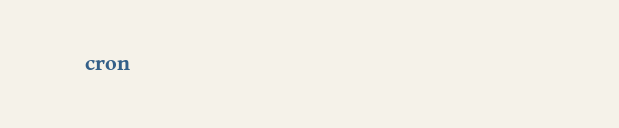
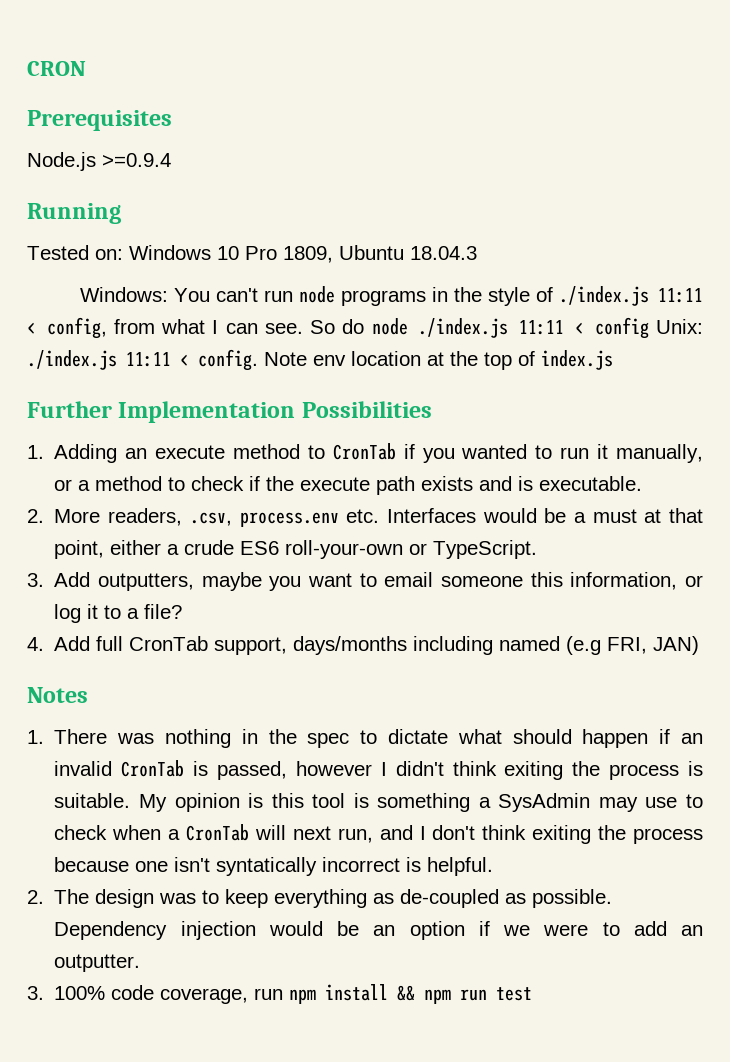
- cron
+ CRON
+ Prerequisites
+ Node.js >=0.9.4
+ Running
+ Tested on: Windows 10 Pro 1809, Ubuntu 18.04.3
+ Windows: You can't run node programs in the style of ./index.js 11:11 < config, from what I can see. So do node ./index.js 11:11 < config Unix: ./index.js 11:11 < config. Note env location at the top of index.js
+ Further Implementation Possibilities
+ 1. Adding an execute method to CronTab if you wanted to run it manually, or a method to check if the execute path exists and is executable.
+ 2. More readers, .csv, process.env etc. Interfaces would be a must at that point, either a crude ES6 roll-your-own or TypeScript.
+ 3. Add outputters, maybe you want to email someone this information, or log it to a file?
+ 4. Add full CronTab support, days/months including named (e.g FRI, JAN)
+ Notes
+ 1. There was nothing in the spec to dictate what should happen if an invalid CronTab is passed, however I didn't think exiting the process is suitable. My opinion is this tool is something a SysAdmin may use to check when a CronTab will next run, and I don't think exiting the process because one isn't syntatically incorrect is helpful.
+ 2. The design was to keep everything as de-coupled as possible. Dependency injection would be an option if we were to add an outputter.
+ 3. 100% code coverage, run npm install && npm run test

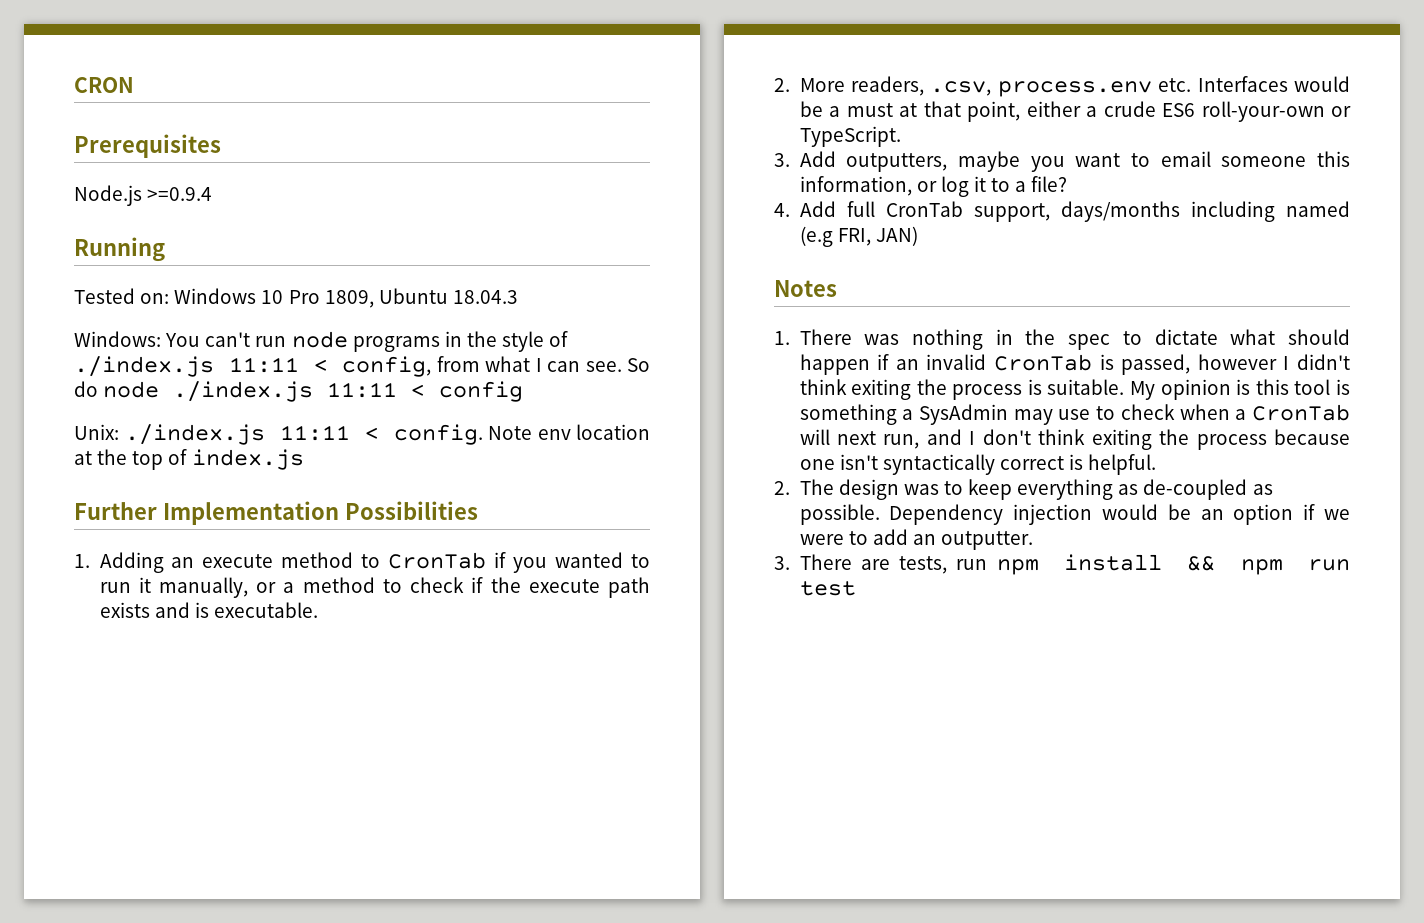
- So do node ./index.js 11:11 < config Unix: ./index.js 11:11 < config.
+ So do node ./index.js 11:11 < config
+ Unix: ./index.js 11:11 < config.
- My opinion is this tool is something a SysAdmin may use to check when a CronTab will next run, and I don't think exiting the process because one isn't syntatically incorrect is helpful.
+ My opinion is this tool is something a SysAdmin may use to check when a CronTab will next run, and I don't think exiting the process because one isn't syntactically correct is helpful.
- 3. 100% code coverage, run npm install && npm run test
+ 3. There are tests, run npm install && npm run test

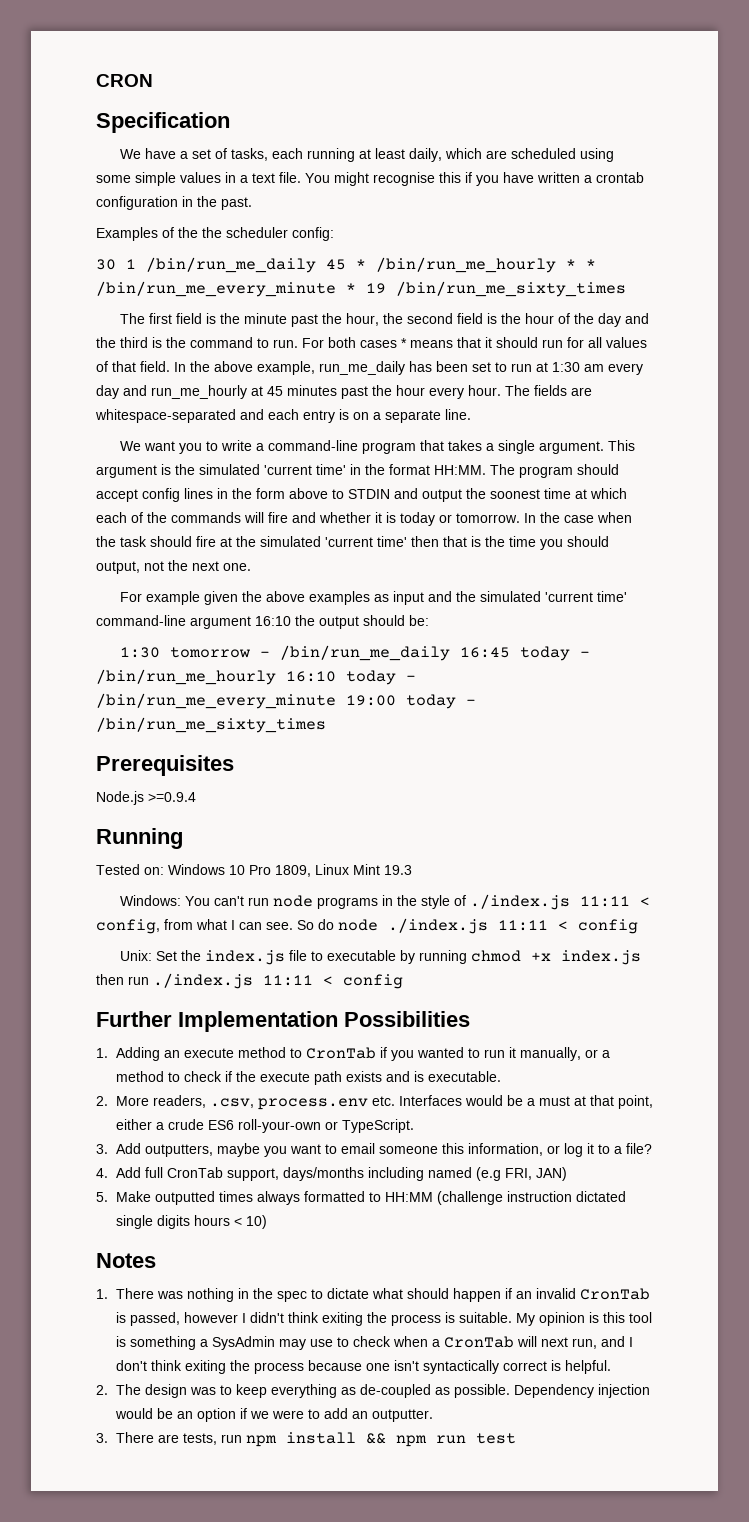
+ Specification
+ We have a set of tasks, each running at least daily, which are scheduled using some simple values in a text file. You might recognise this if you have written a crontab configuration in the past.
+ Examples of the the scheduler config:
+ 30 1 /bin/run_me_daily 45 * /bin/run_me_hourly * * /bin/run_me_every_minute * 19 /bin/run_me_sixty_times
+ The first field is the minute past the hour, the second field is the hour of the day and the third is the command to run. For both cases * means that it should run for all values of that field. In the above example, run_me_daily has been set to run at 1:30 am every day and run_me_hourly at 45 minutes past the hour every hour. The fields are whitespace-separated and each entry is on a separate line.
+ We want you to write a command-line program that takes a single argument. This argument is the simulated 'current time' in the format HH:MM. The program should accept config lines in the form above to STDIN and output the soonest time at which each of the commands will fire and whether it is today or tomorrow. In the case when the task should fire at the simulated 'current time' then that is the time you should output, not the next one.
+ For example given the above examples as input and the simulated 'current time' command-line argument 16:10 the output should be:
+ 1:30 tomorrow - /bin/run_me_daily 16:45 today - /bin/run_me_hourly 16:10 today - /bin/run_me_every_minute 19:00 today - /bin/run_me_sixty_times
- Tested on: Windows 10 Pro 1809, Ubuntu 18.04.3
+ Tested on: Windows 10 Pro 1809, Linux Mint 19.3
- Unix: ./index.js 11:11 < config. Note env location at the top of index.js
+ Unix: Set the index.js file to executable by running chmod +x index.js then run ./index.js 11:11 < config
+ 5. Make outputted times always formatted to HH:MM (challenge instruction dictated single digits hours < 10)

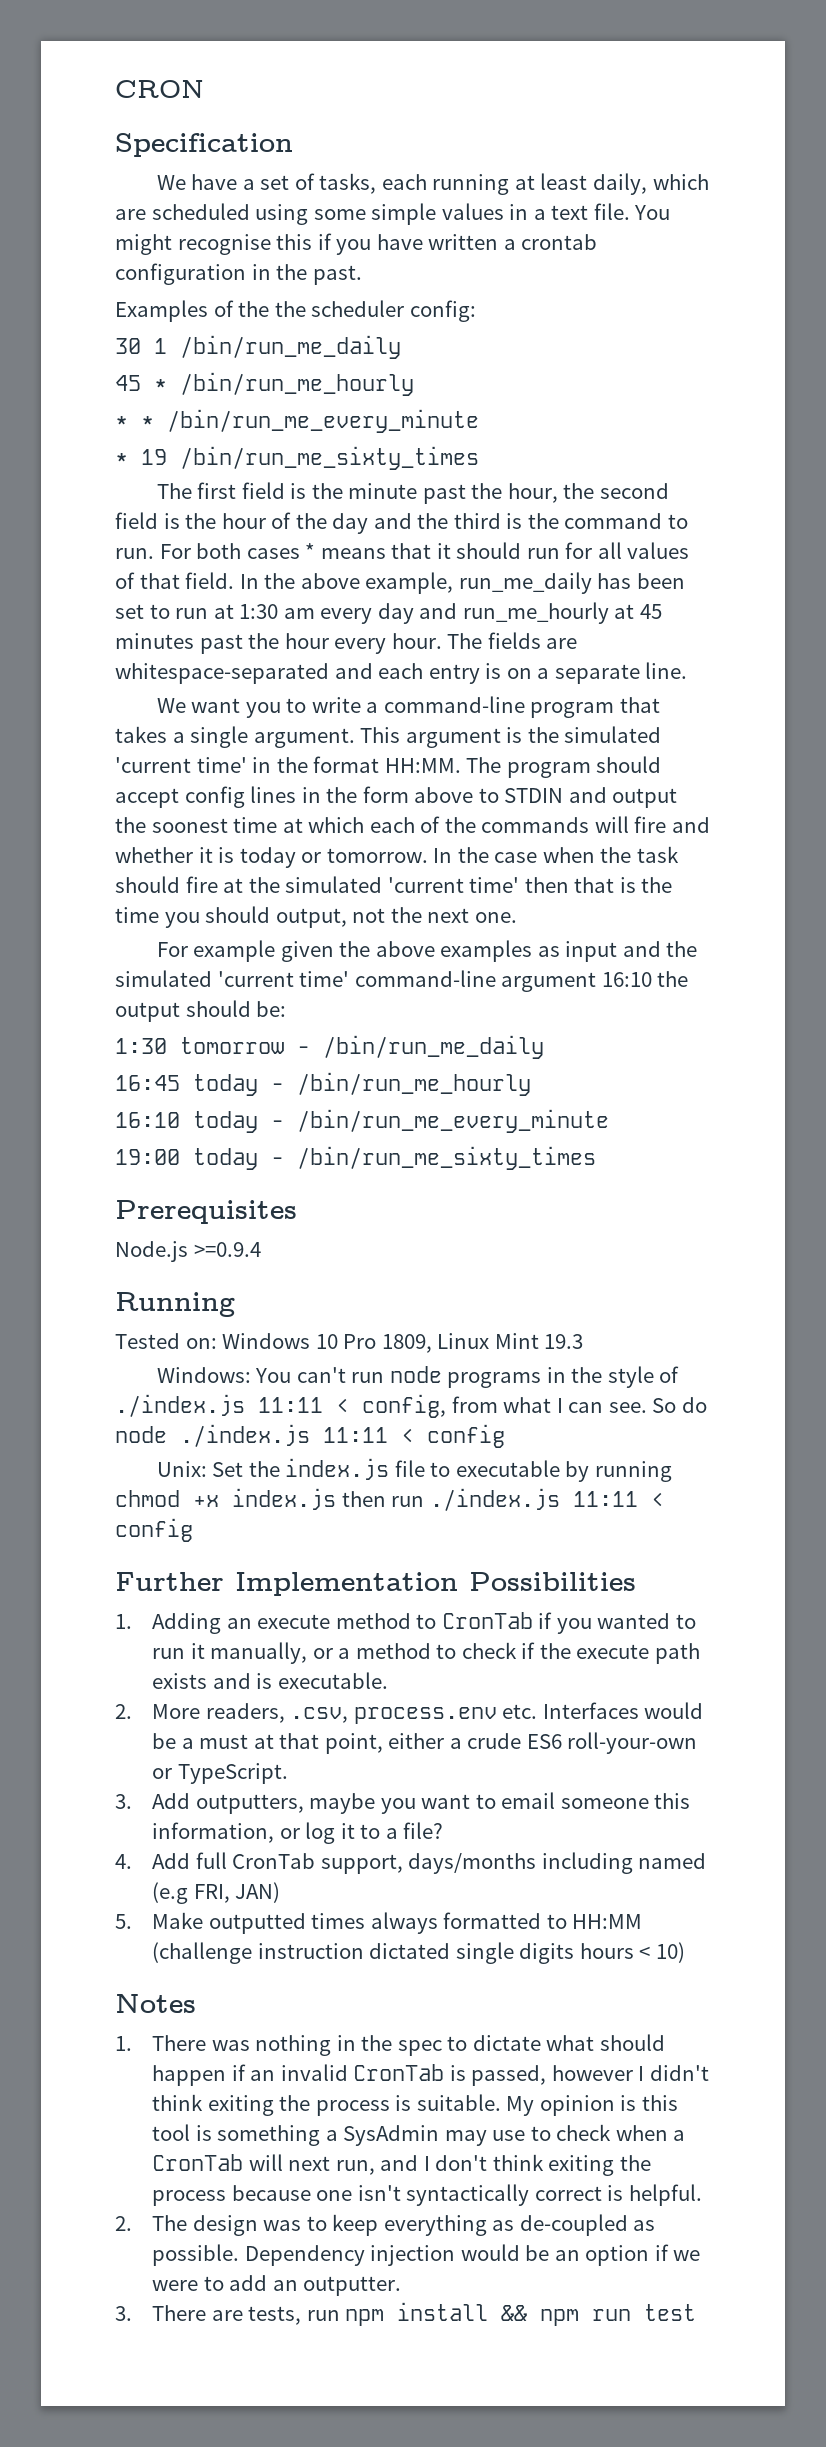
- 30 1 /bin/run_me_daily 45 * /bin/run_me_hourly * * /bin/run_me_every_minute * 19 /bin/run_me_sixty_times
+ 30 1 /bin/run_me_daily
+ 45 * /bin/run_me_hourly
+ * * /bin/run_me_every_minute
+ * 19 /bin/run_me_sixty_times
- 1:30 tomorrow - /bin/run_me_daily 16:45 today - /bin/run_me_hourly 16:10 today - /bin/run_me_every_minute 19:00 today - /bin/run_me_sixty_times
+ 1:30 tomorrow - /bin/run_me_daily
+ 16:45 today - /bin/run_me_hourly
+ 16:10 today - /bin/run_me_every_minute
+ 19:00 today - /bin/run_me_sixty_times

